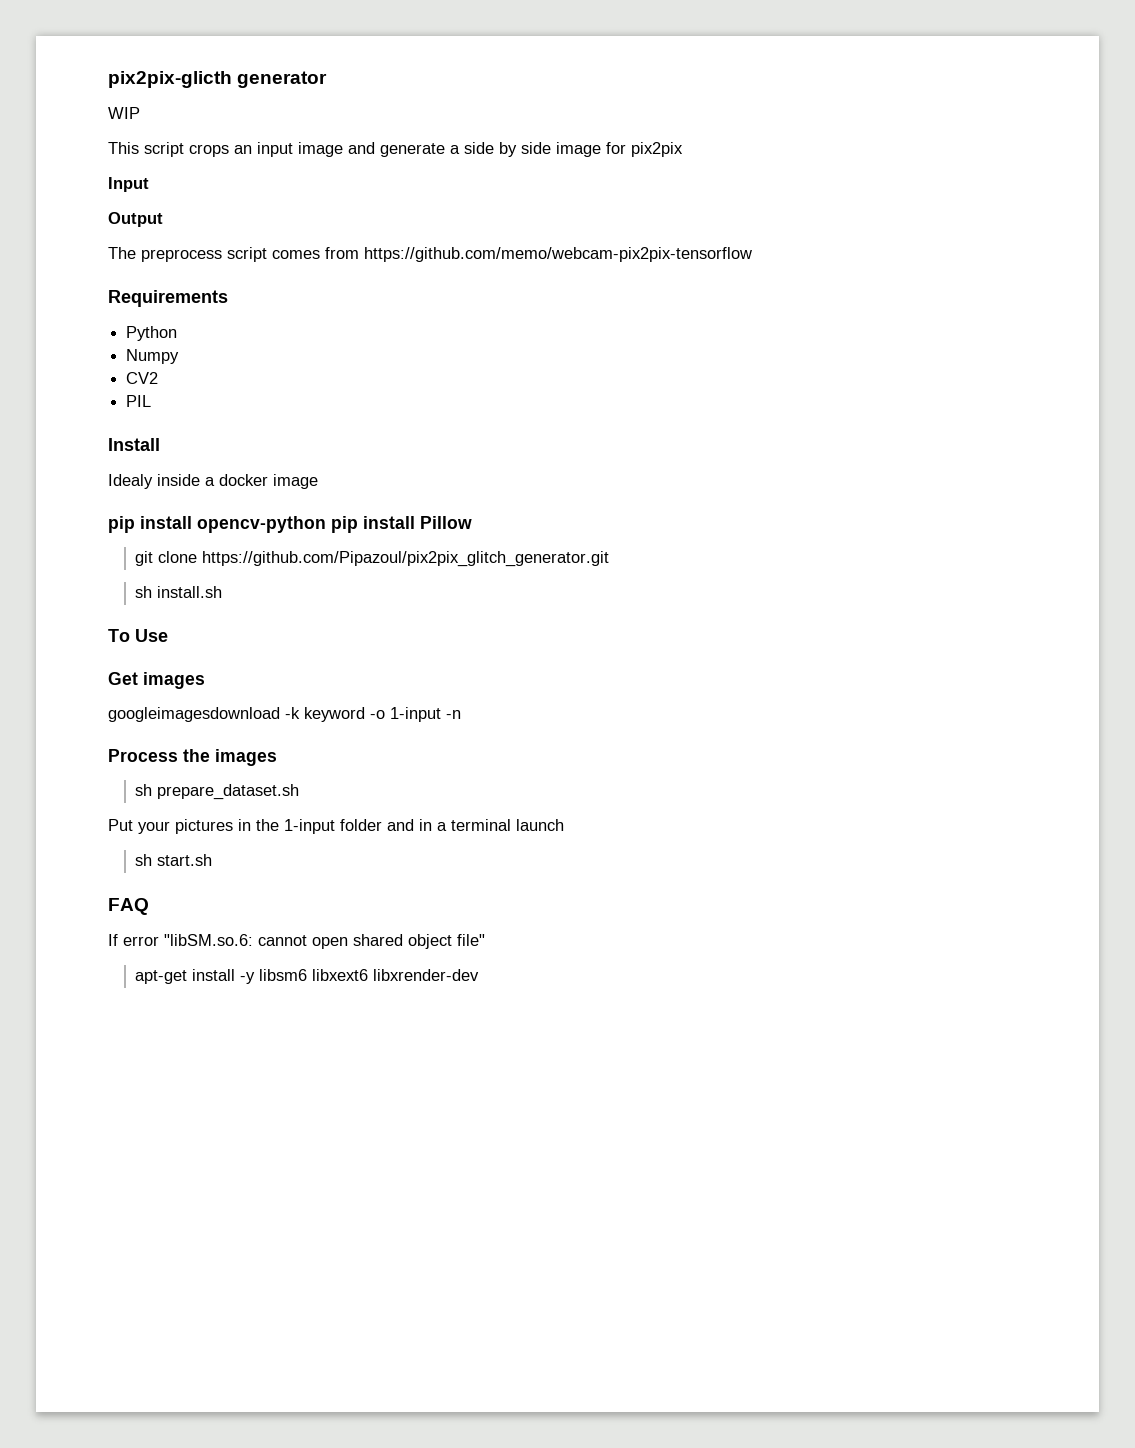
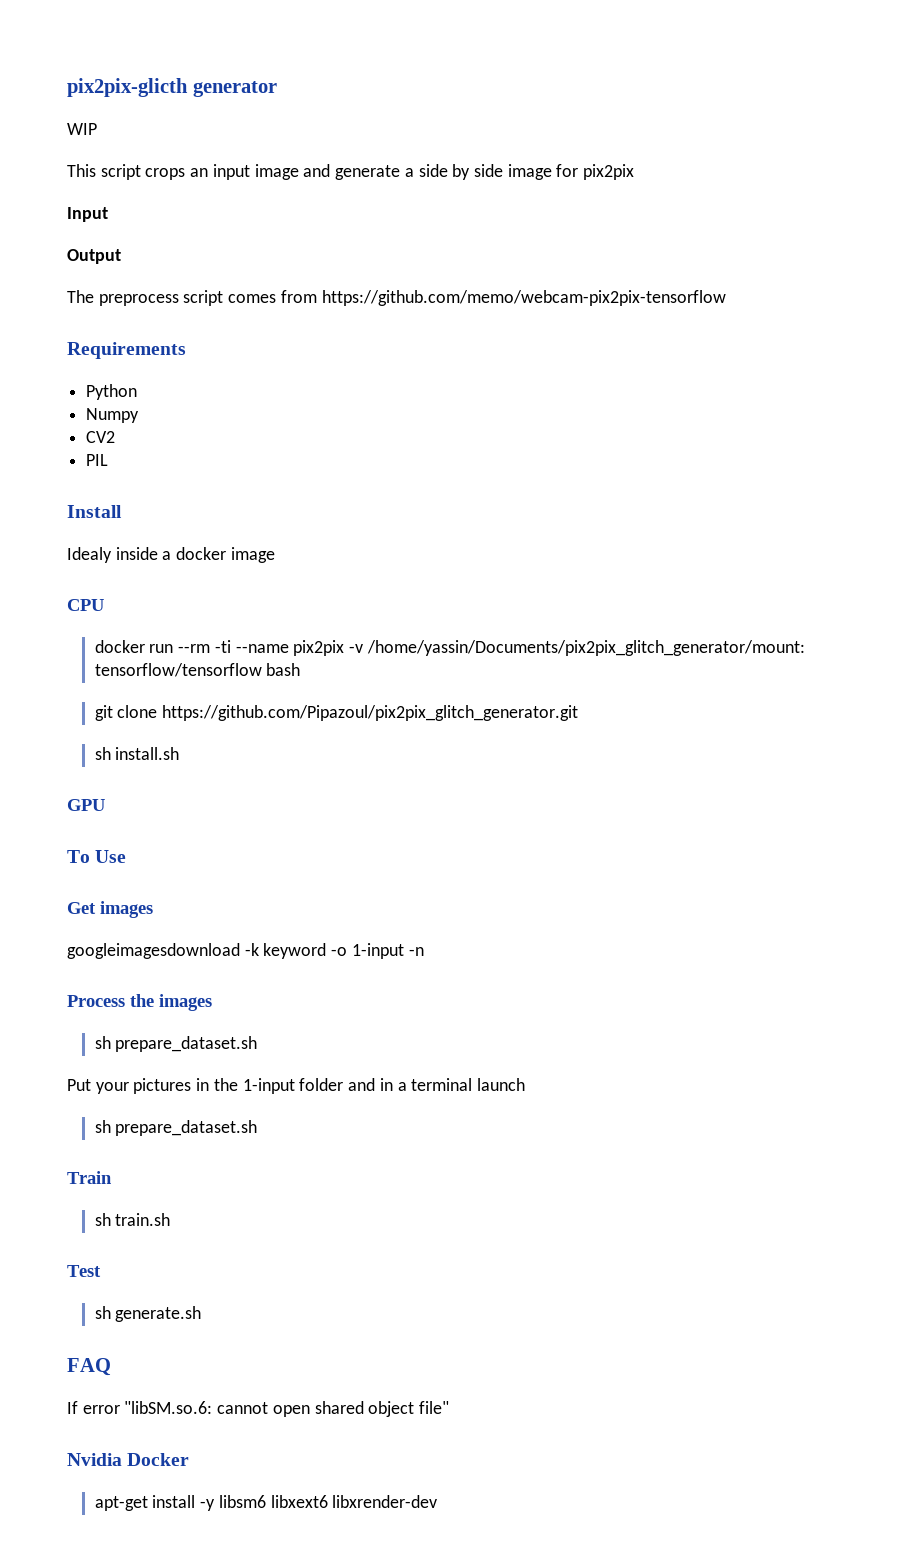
- pip install opencv-python pip install Pillow
+ CPU
+ docker run --rm -ti --name pix2pix -v /home/yassin/Documents/pix2pix_glitch_generator/mount: tensorflow/tensorflow bash
+ GPU
  Put your pictures in the 1-input folder and in a terminal launch
- sh start.sh
+ sh prepare_dataset.sh
+ Train
+ sh train.sh
+ Test
+ sh generate.sh
+ Nvidia Docker

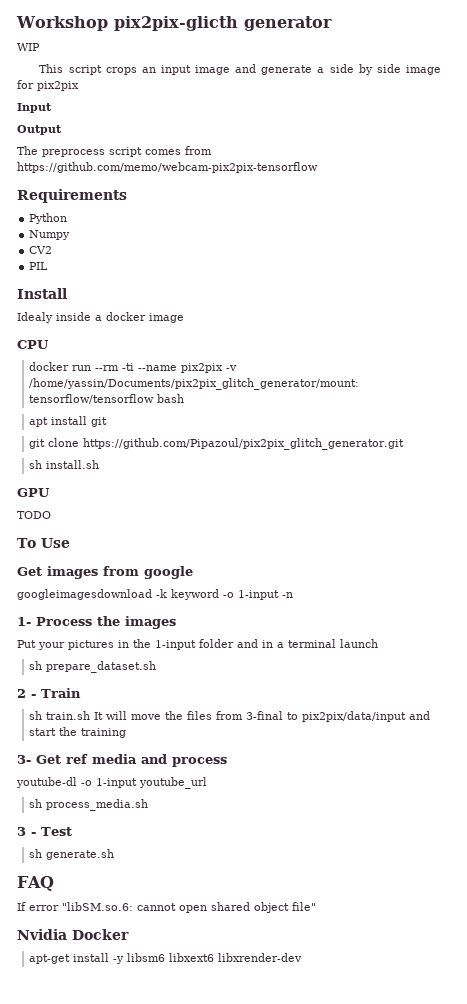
- pix2pix-glicth generator
+ Workshop pix2pix-glicth generator
+ apt install git
+ TODO
- Get images
+ Get images from google
- Process the images
- sh prepare_dataset.sh
+ 1- Process the images
- Train
+ 2 - Train
- sh train.sh
- Test
+ sh train.sh It will move the files from 3-final to pix2pix/data/input and start the training
+ 3- Get ref media and process
+ youtube-dl -o 1-input youtube_url
+ sh process_media.sh
+ 3 - Test

